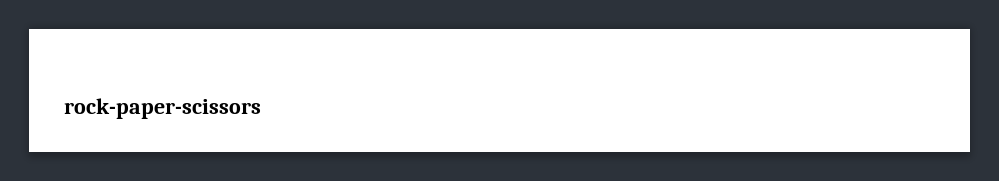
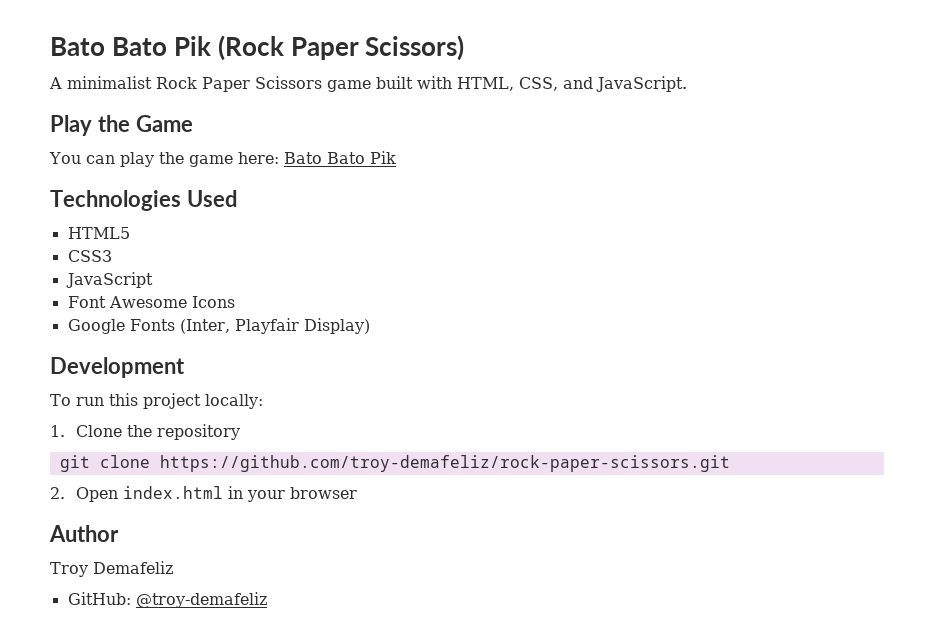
- rock-paper-scissors
+ Bato Bato Pik (Rock Paper Scissors)
+ A minimalist Rock Paper Scissors game built with HTML, CSS, and JavaScript.
+ Play the Game
+ You can play the game here: Bato Bato Pik
+ Technologies Used
+ HTML5
+ CSS3
+ JavaScript
+ Font Awesome Icons
+ Google Fonts (Inter, Playfair Display)
+ Development
+ To run this project locally:
+ 1. Clone the repository
+ git clone https://github.com/troy-demafeliz/rock-paper-scissors.git
+ 2. Open index.html in your browser
+ Author
+ Troy Demafeliz
+ GitHub: @troy-demafeliz

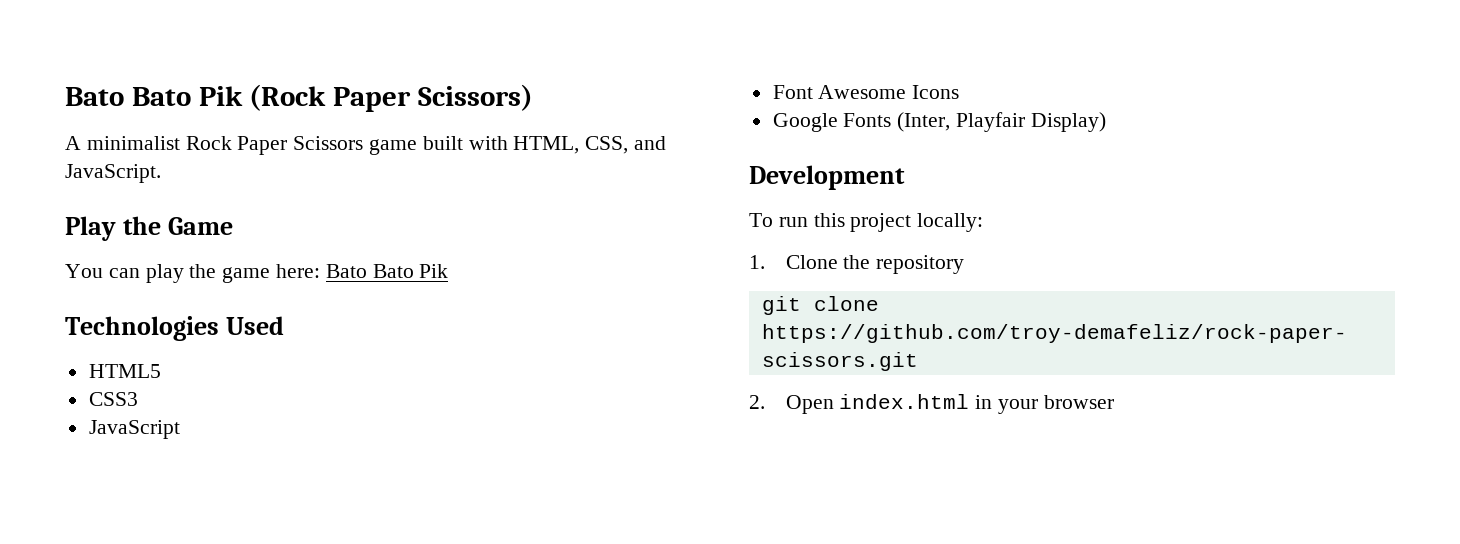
- Author
- Troy Demafeliz
- GitHub: @troy-demafeliz

